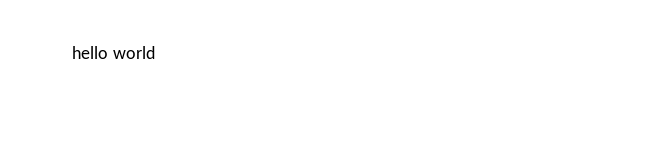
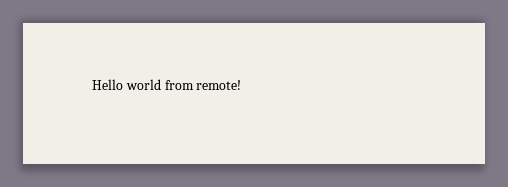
- hello world
+ Hello world from remote!

